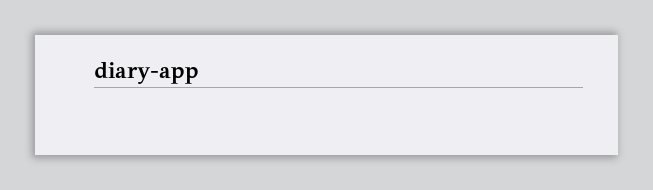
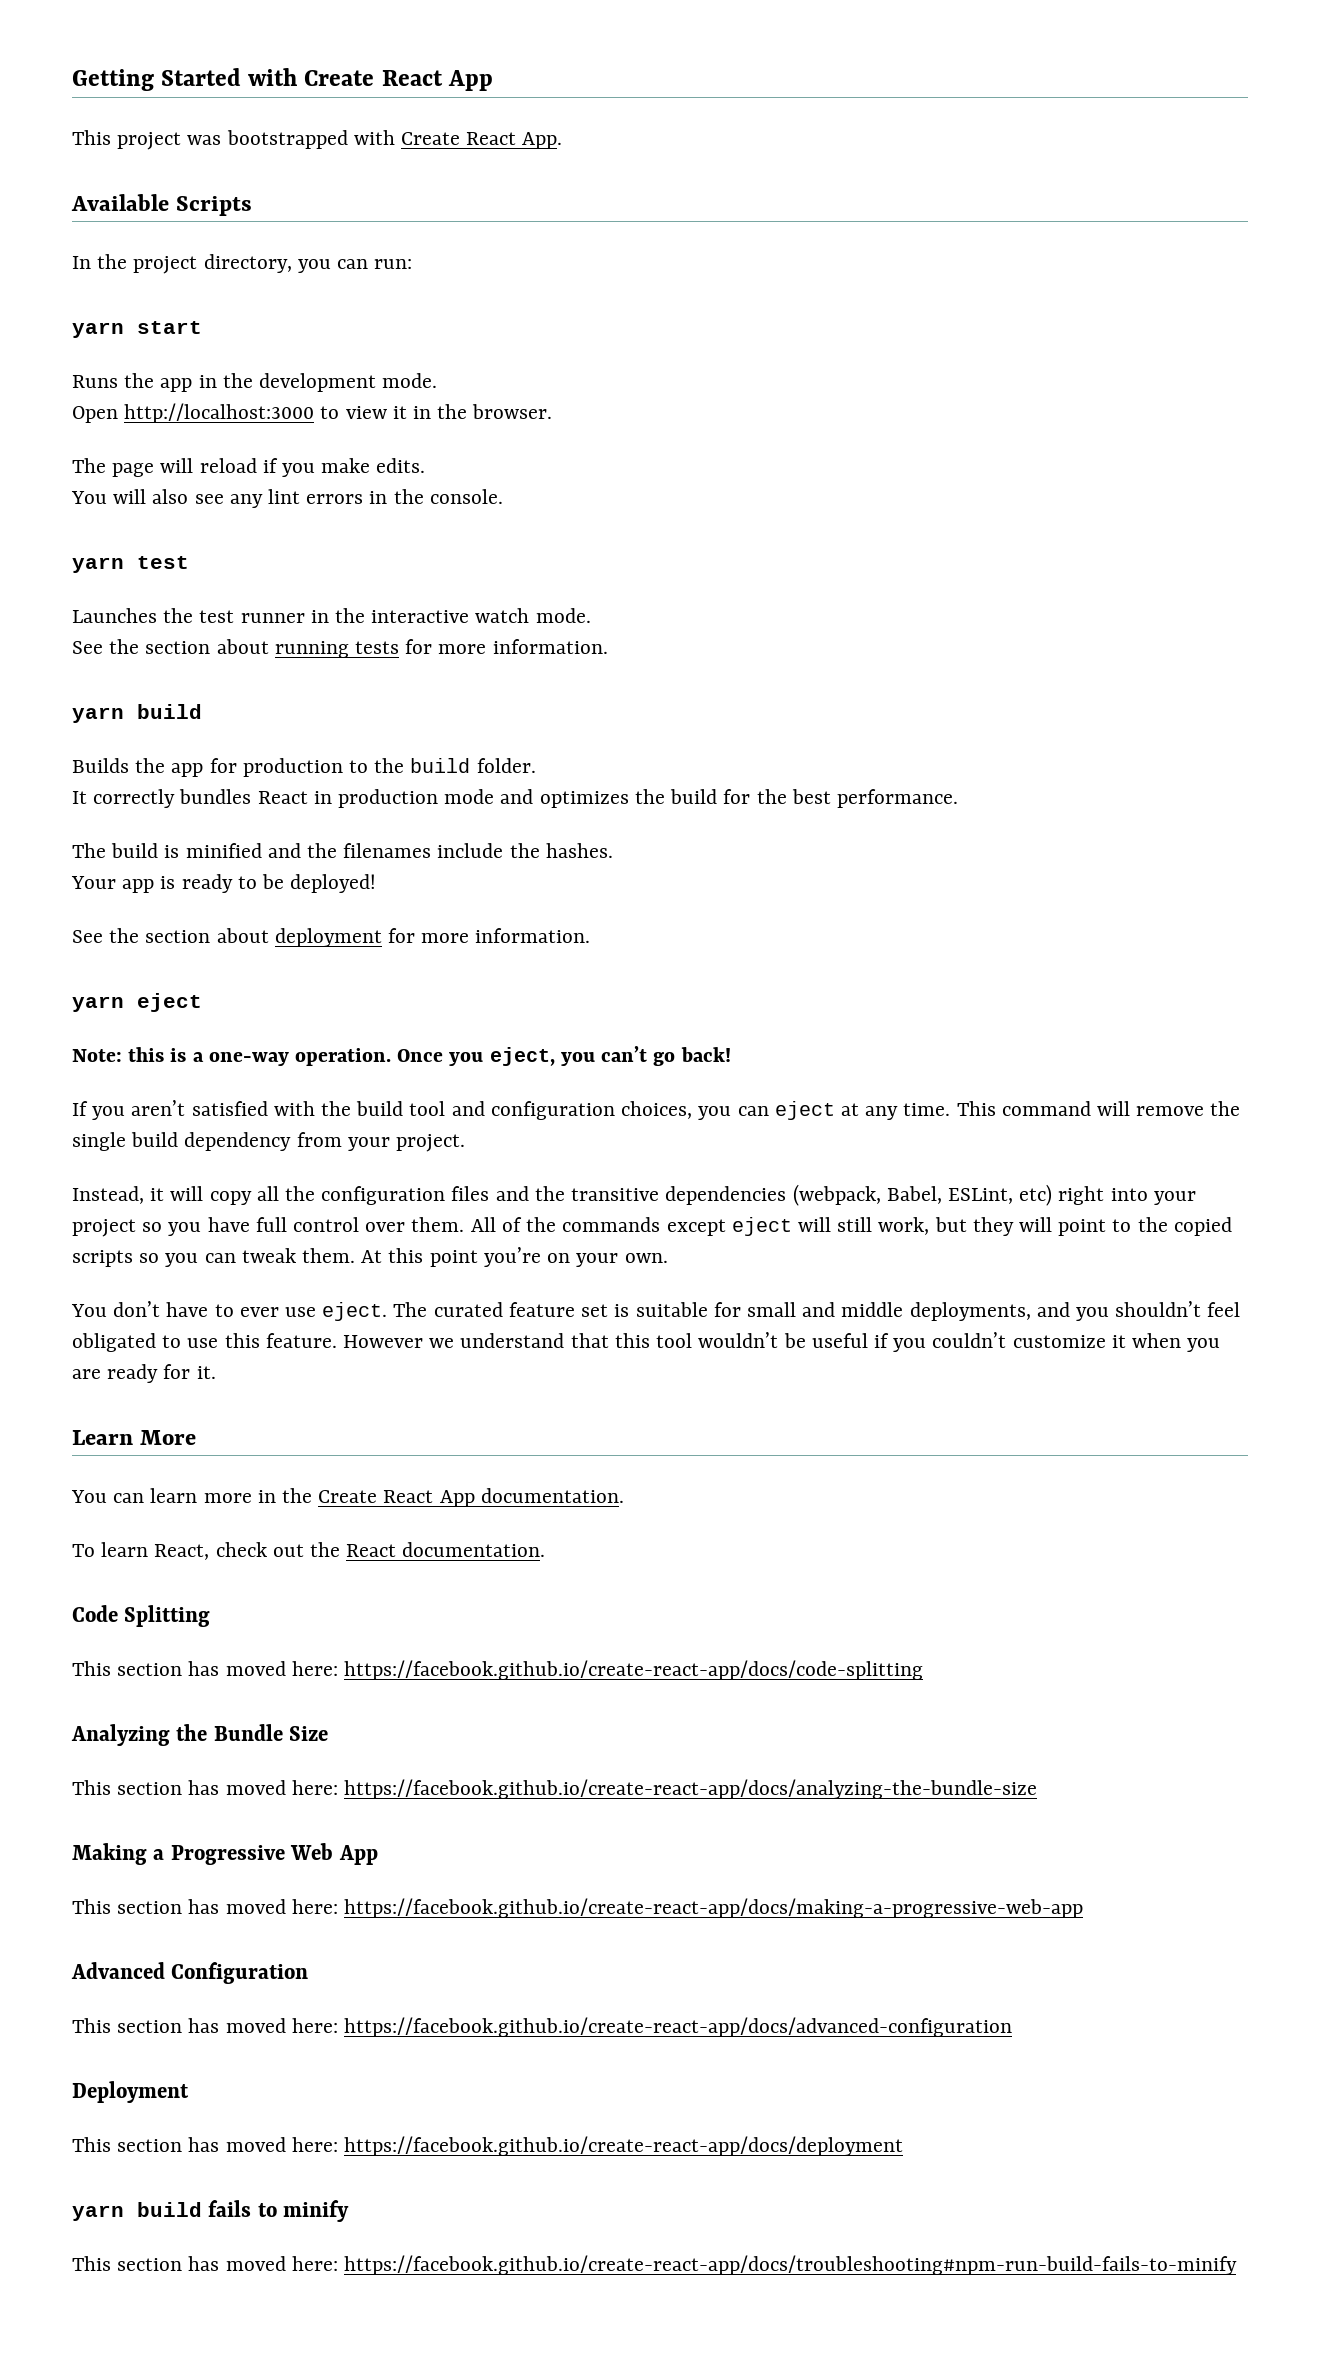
- diary-app
+ Getting Started with Create React App
+ This project was bootstrapped with Create React App.
+ Available Scripts
+ In the project directory, you can run:
+ yarn start
+ Runs the app in the development mode.
+ Open http://localhost:3000 to view it in the browser.
+ The page will reload if you make edits.
+ You will also see any lint errors in the console.
+ yarn test
+ Launches the test runner in the interactive watch mode.
+ See the section about running tests for more information.
+ yarn build
+ Builds the app for production to the build folder.
+ It correctly bundles React in production mode and optimizes the build for the best performance.
+ The build is minified and the filenames include the hashes.
+ Your app is ready to be deployed!
+ See the section about deployment for more information.
+ yarn eject
+ Note: this is a one-way operation. Once you eject, you can’t go back!
+ If you aren’t satisfied with the build tool and configuration choices, you can eject at any time. This command will remove the single build dependency from your project.
+ Instead, it will copy all the configuration files and the transitive dependencies (webpack, Babel, ESLint, etc) right into your project so you have full control over them. All of the commands except eject will still work, but they will point to the copied scripts so you can tweak them. At this point you’re on your own.
+ You don’t have to ever use eject. The curated feature set is suitable for small and middle deployments, and you shouldn’t feel obligated to use this feature. However we understand that this tool wouldn’t be useful if you couldn’t customize it when you are ready for it.
+ Learn More
+ You can learn more in the Create React App documentation.
+ To learn React, check out the React documentation.
+ Code Splitting
+ This section has moved here: https://facebook.github.io/create-react-app/docs/code-splitting
+ Analyzing the Bundle Size
+ This section has moved here: https://facebook.github.io/create-react-app/docs/analyzing-the-bundle-size
+ Making a Progressive Web App
+ This section has moved here: https://facebook.github.io/create-react-app/docs/making-a-progressive-web-app
+ Advanced Configuration
+ This section has moved here: https://facebook.github.io/create-react-app/docs/advanced-configuration
+ Deployment
+ This section has moved here: https://facebook.github.io/create-react-app/docs/deployment
+ yarn build fails to minify
+ This section has moved here: https://facebook.github.io/create-react-app/docs/troubleshooting#npm-run-build-fails-to-minify

